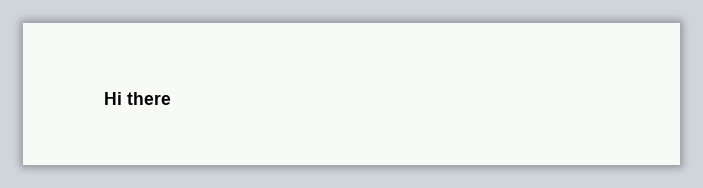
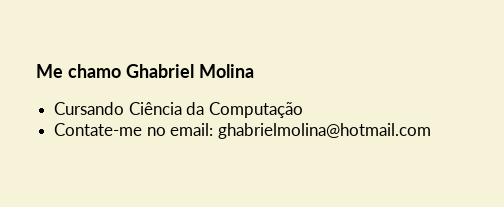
- Hi there
+ Me chamo Ghabriel Molina
+ Cursando Ciência da Computação
+ Contate-me no email: ghabrielmolina@hotmail.com

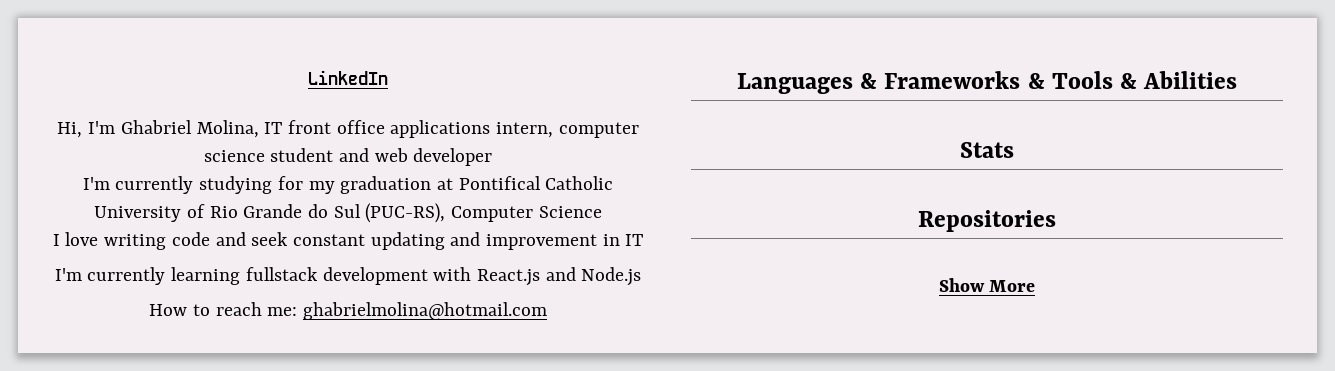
- Me chamo Ghabriel Molina
- Cursando Ciência da Computação
- Contate-me no email: ghabrielmolina@hotmail.com
+ LinkedIn
+ Hi, I'm Ghabriel Molina, IT front office applications intern, computer science student and web developer
+ I'm currently studying for my graduation at Pontifical Catholic University of Rio Grande do Sul (PUC-RS), Computer Science
+ I love writing code and seek constant updating and improvement in IT
+ I'm currently learning fullstack development with React.js and Node.js
+ How to reach me: ghabrielmolina@hotmail.com
+ Languages & Frameworks & Tools & Abilities
+ Stats
+ Repositories
+ Show More

